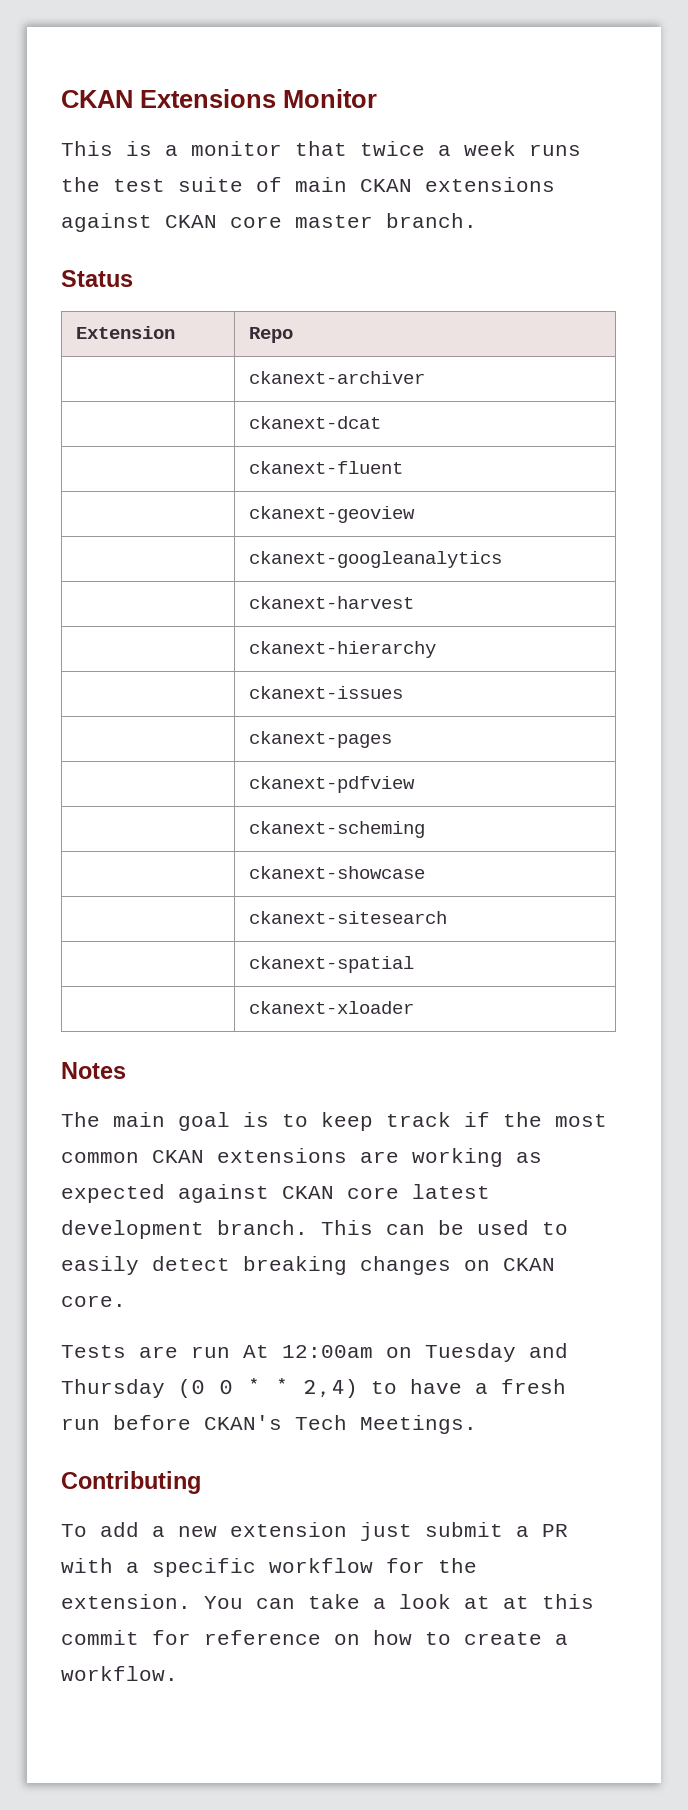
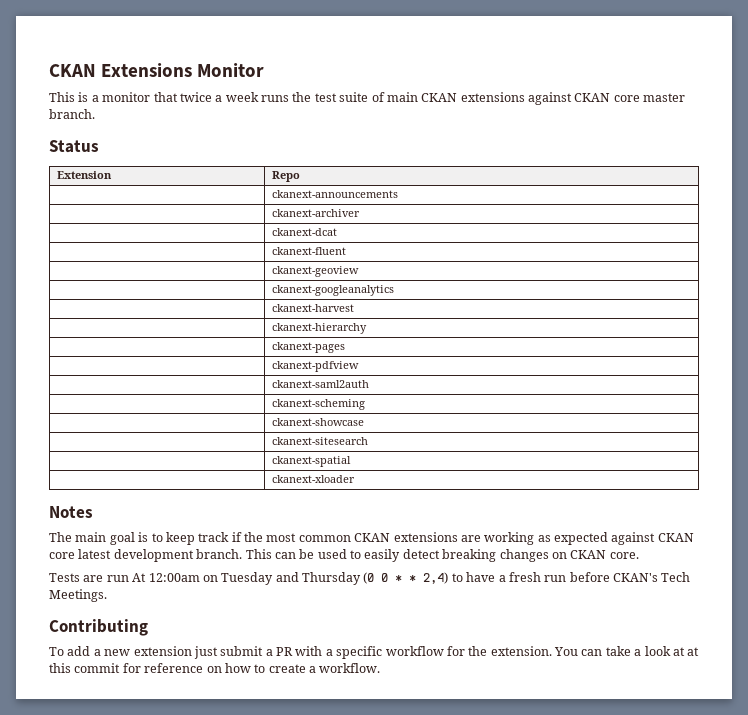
+ | ckanext-announcements
- | ckanext-issues
+ | ckanext-saml2auth

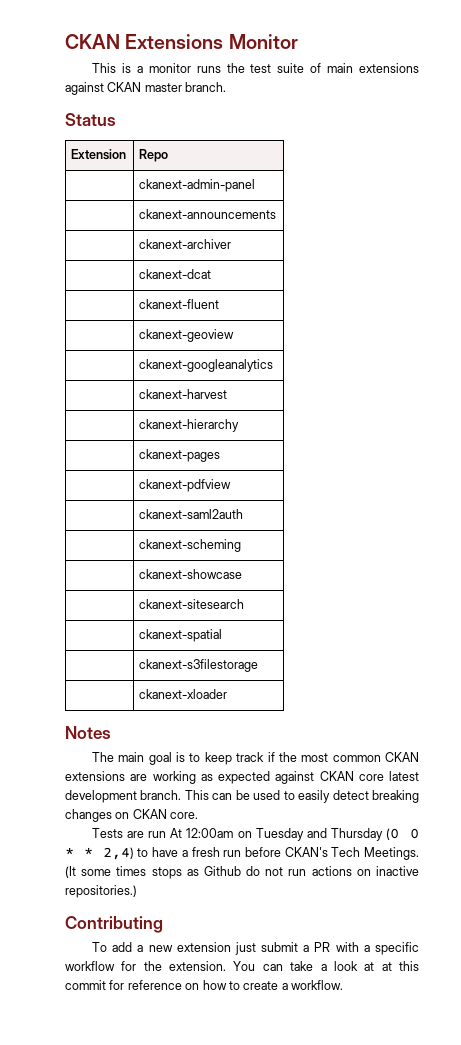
- This is a monitor that twice a week runs the test suite of main CKAN extensions against CKAN core master branch.
+ This is a monitor runs the test suite of main extensions against CKAN master branch.
+ | ckanext-admin-panel
+ | ckanext-s3filestorage
+ (It some times stops as Github do not run actions on inactive repositories.)

